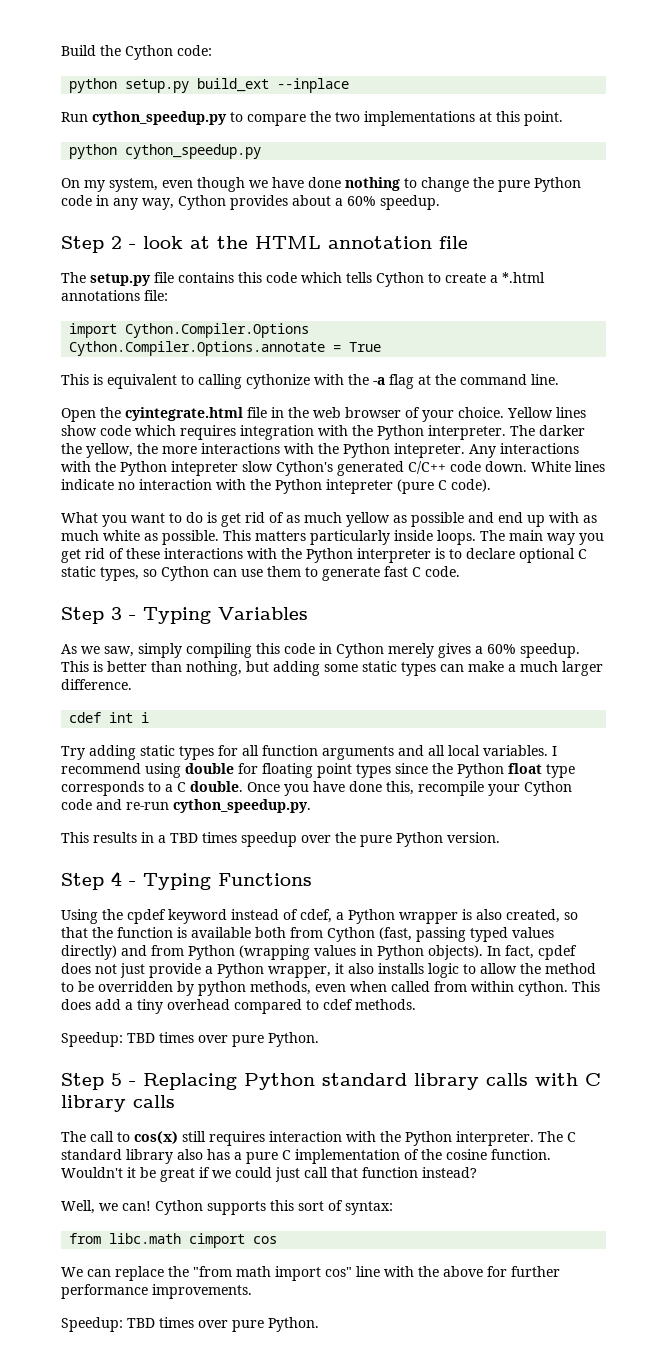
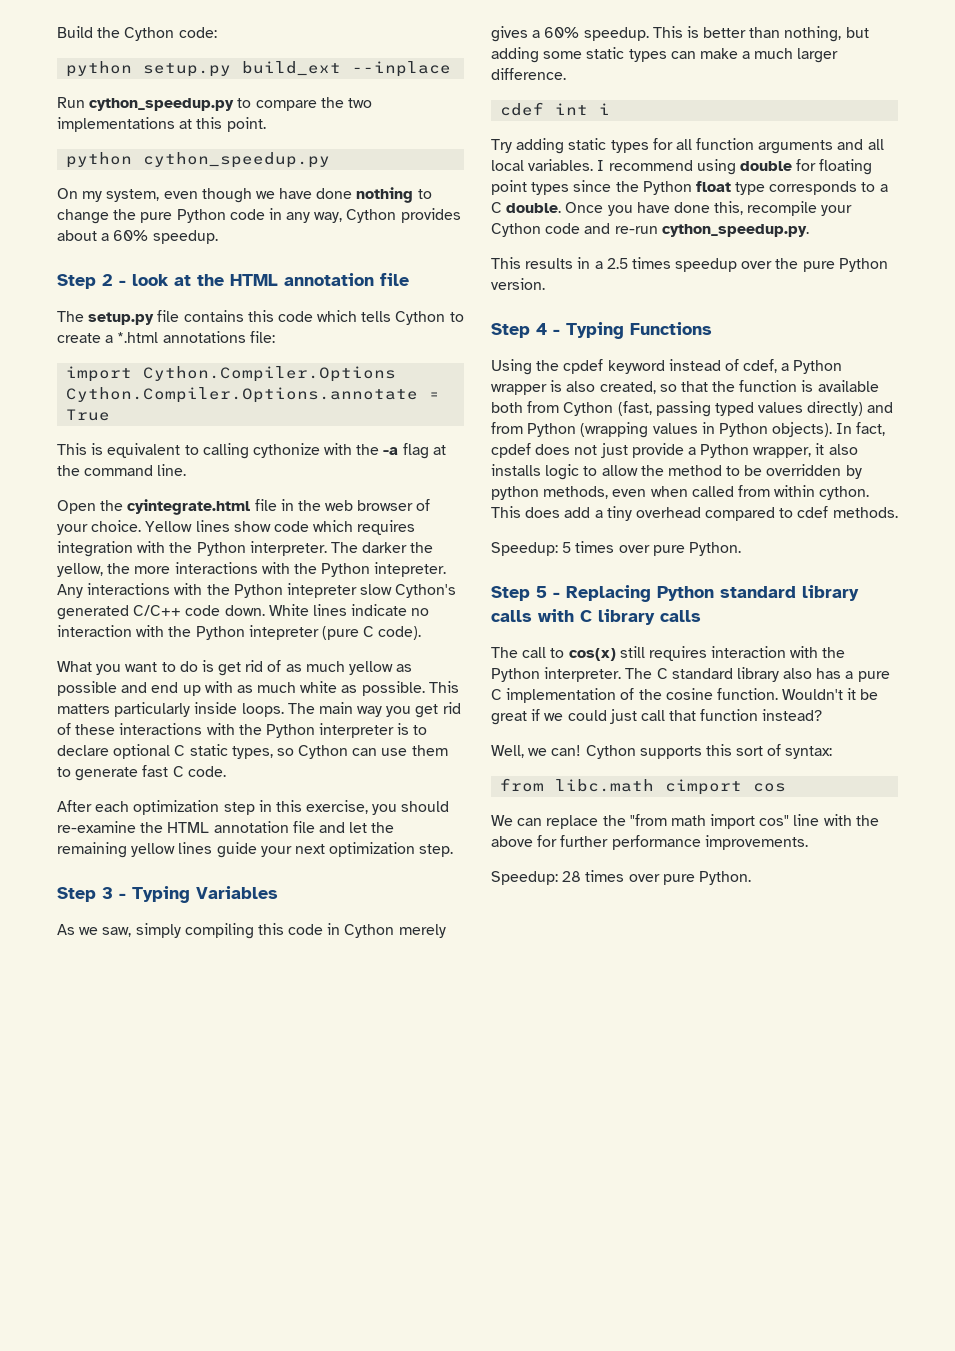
+ After each optimization step in this exercise, you should re-examine the HTML annotation file and let the remaining yellow lines guide your next optimization step.
- This results in a TBD times speedup over the pure Python version.
+ This results in a 2.5 times speedup over the pure Python version.
  This does add a tiny overhead compared to cdef methods.
- Speedup: TBD times over pure Python.
+ Speedup: 5 times over pure Python.
  We can replace the "from math import cos" line with the above for further performance improvements.
- Speedup: TBD times over pure Python.
+ Speedup: 28 times over pure Python.

